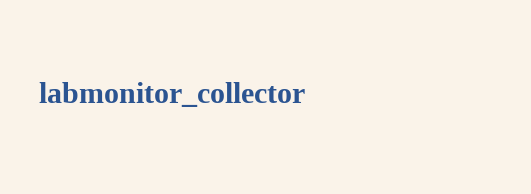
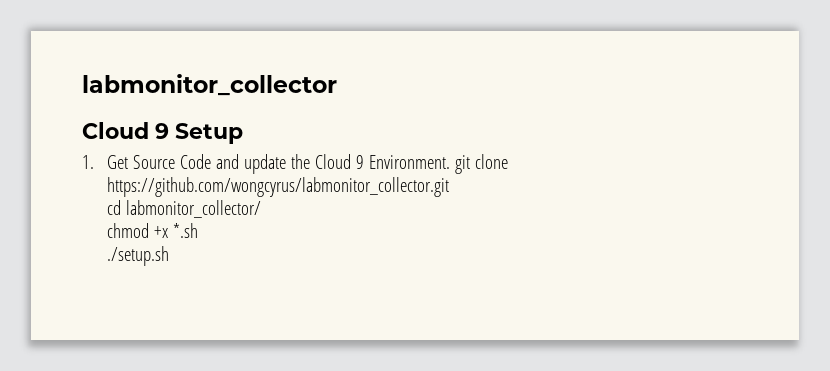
+ Cloud 9 Setup
+ 1. Get Source Code and update the Cloud 9 Environment. git clone https://github.com/wongcyrus/labmonitor_collector.git
+ cd labmonitor_collector/
+ chmod +x *.sh
+ ./setup.sh

